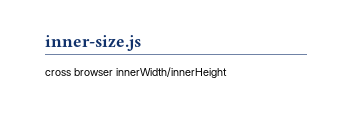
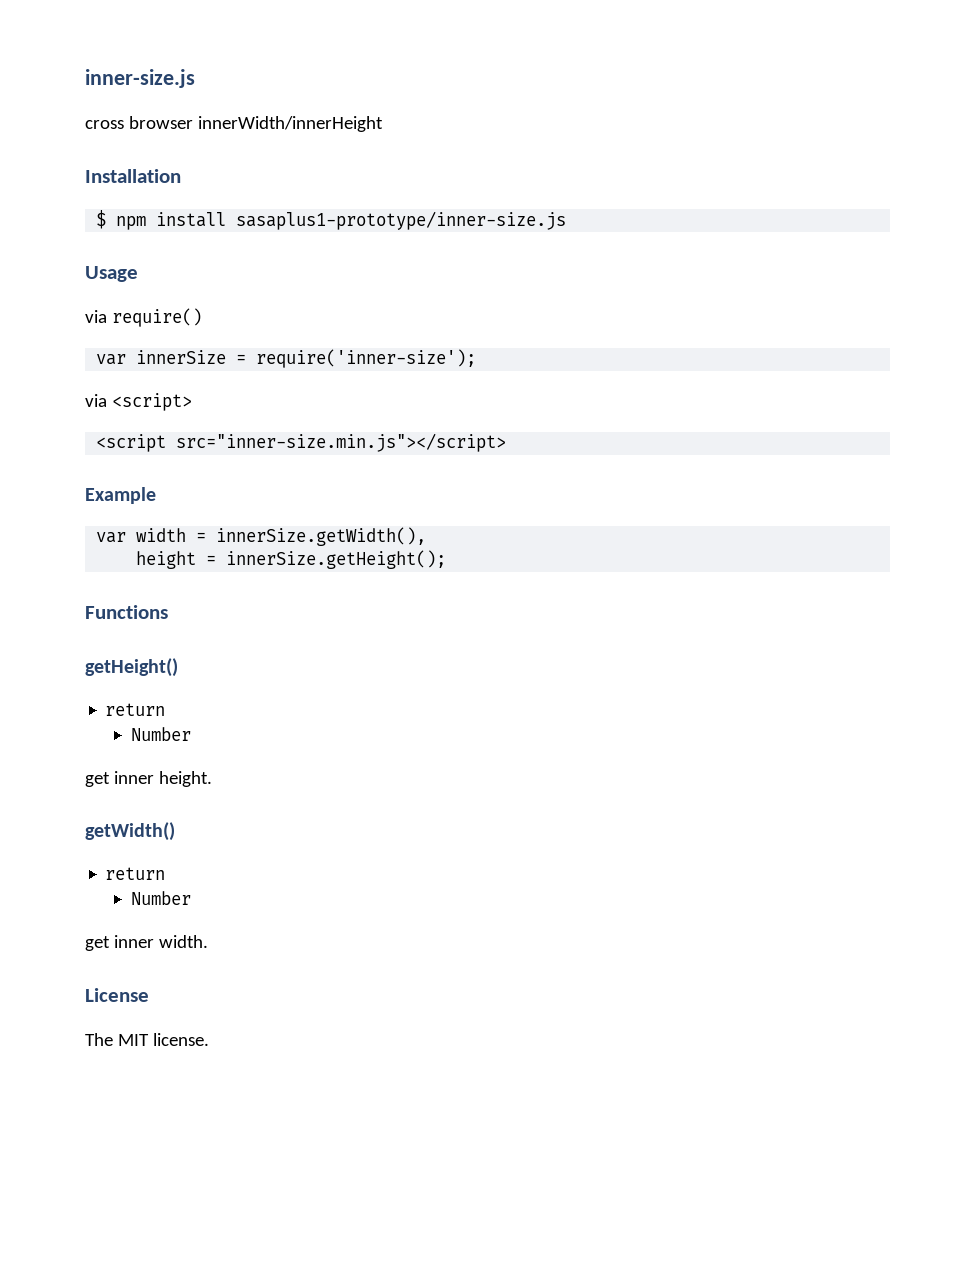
+ Installation
+ $ npm install sasaplus1-prototype/inner-size.js
+ Usage
+ via require()
+ var innerSize = require('inner-size');
+ via <script>
+ <script src="inner-size.min.js"></script>
+ Example
+ var width = innerSize.getWidth(),
+ height = innerSize.getHeight();
+ Functions
+ getHeight()
+ return
+ Number
+ get inner height.
+ getWidth()
+ return
+ Number
+ get inner width.
+ License
+ The MIT license.

